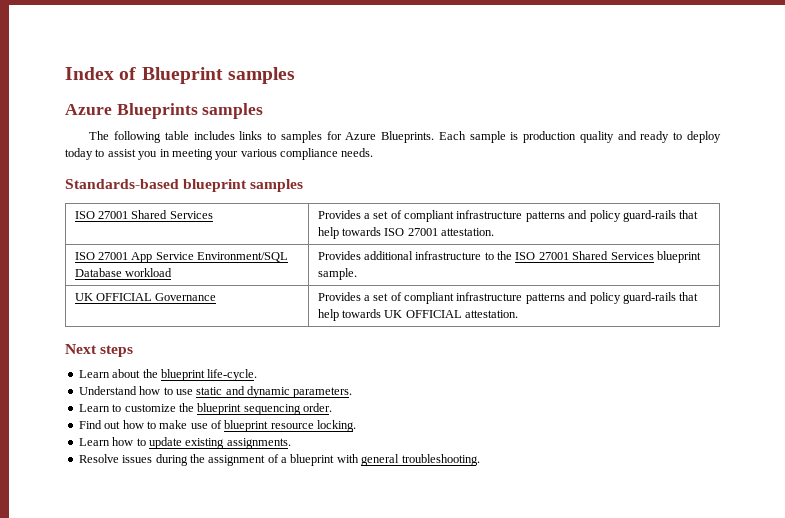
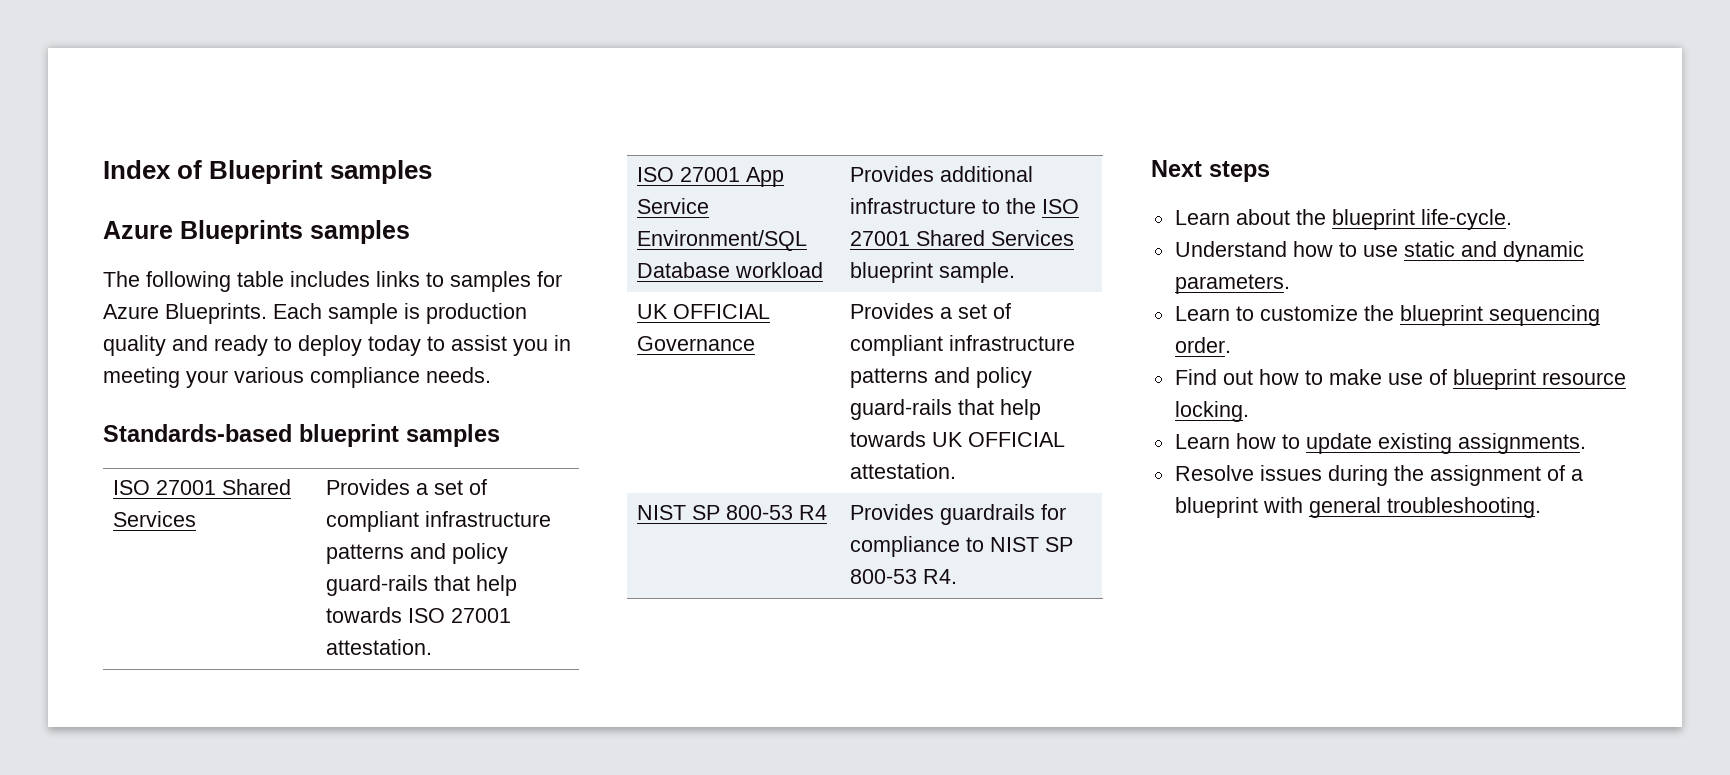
+ NIST SP 800-53 R4 | Provides guardrails for compliance to NIST SP 800-53 R4.

